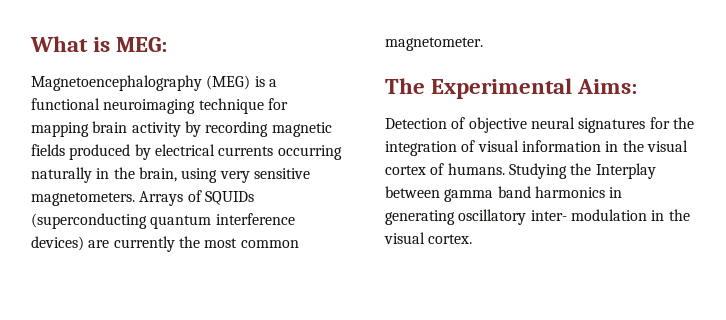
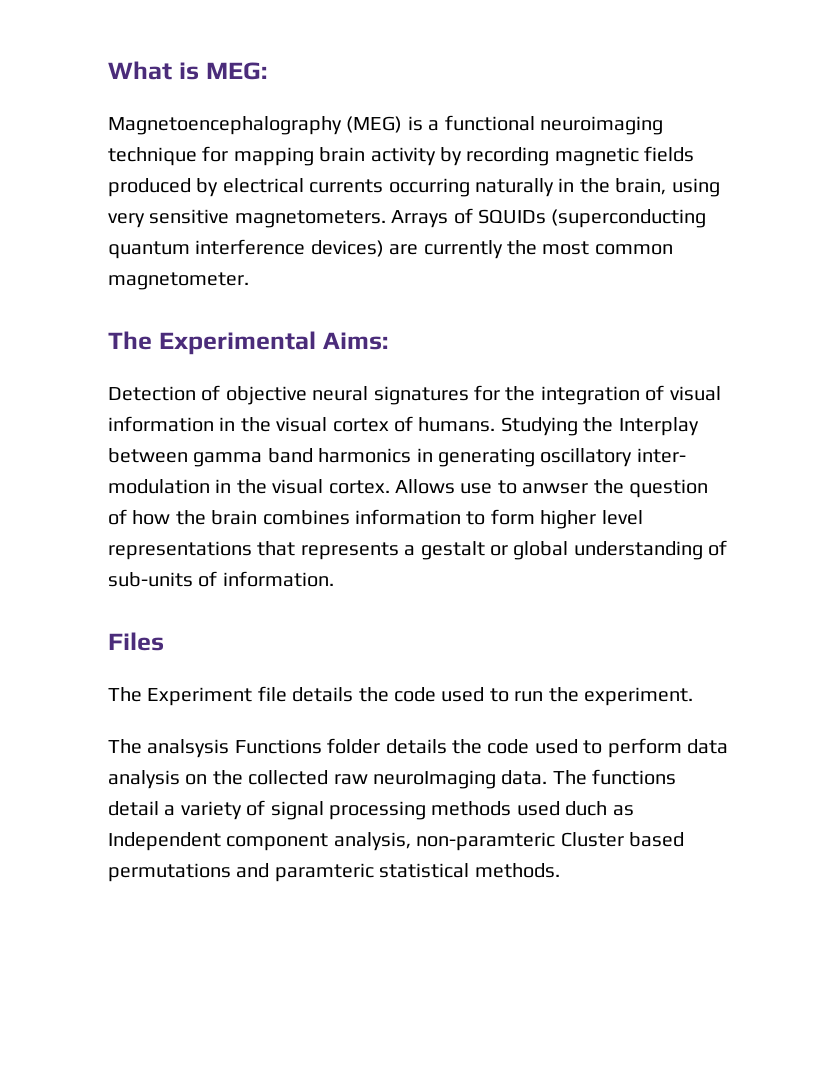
+ Allows use to anwser the question of how the brain combines information to form higher level representations that represents a gestalt or global understanding of sub-units of information.
+ Files
+ The Experiment file details the code used to run the experiment.
+ The analsysis Functions folder details the code used to perform data analysis on the collected raw neuroImaging data. The functions detail a variety of signal processing methods used duch as Independent component analysis, non-paramteric Cluster based permutations and paramteric statistical methods.

